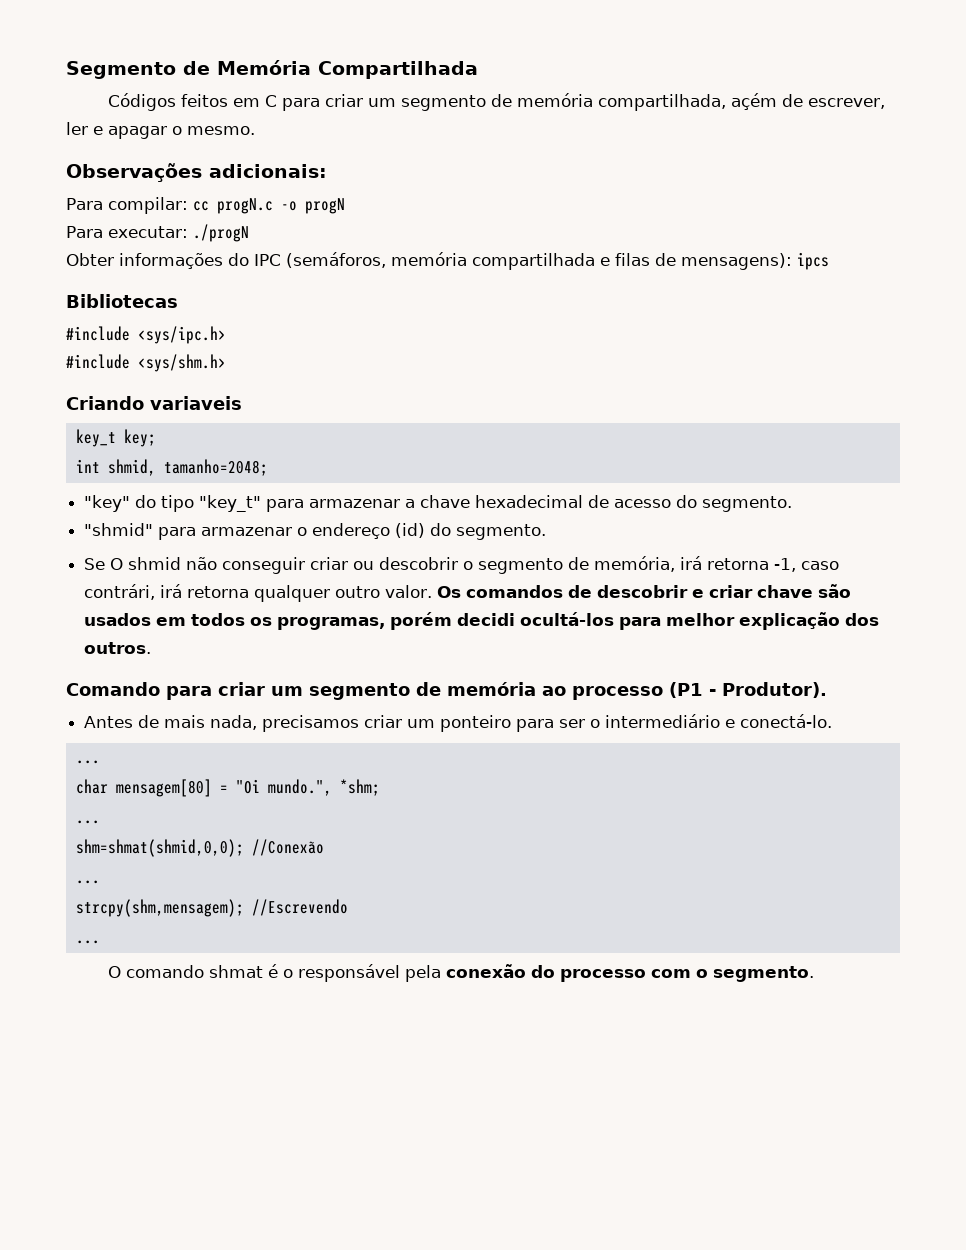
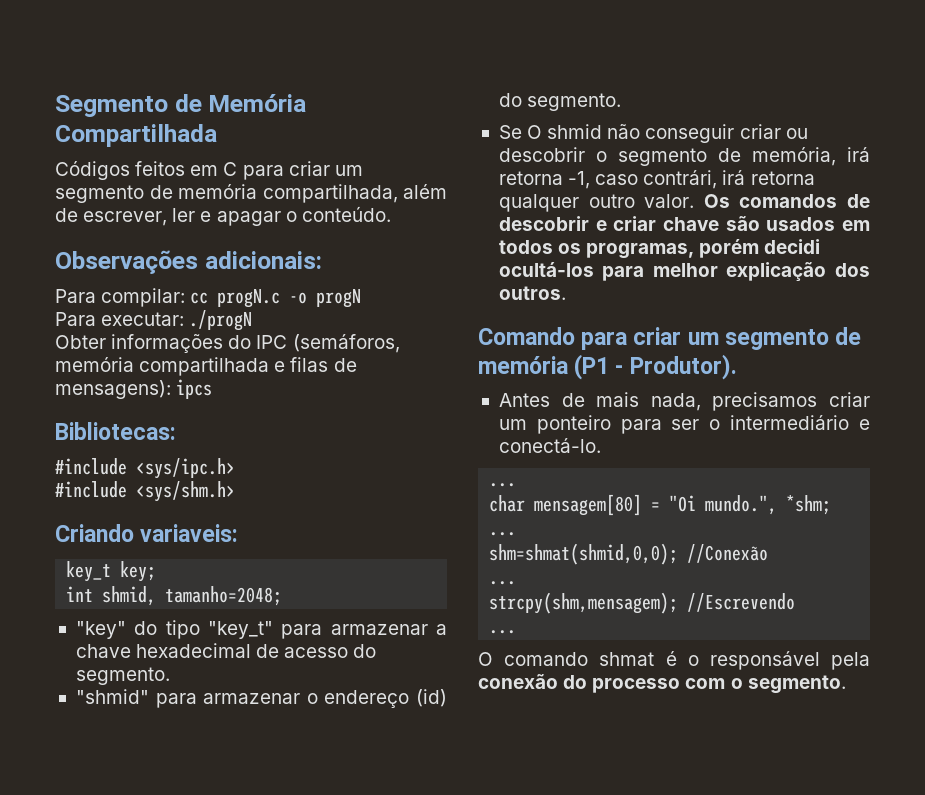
- Códigos feitos em C para criar um segmento de memória compartilhada, açém de escrever, ler e apagar o mesmo.
+ Códigos feitos em C para criar um segmento de memória compartilhada, além de escrever, ler e apagar o conteúdo.
- Bibliotecas
+ Bibliotecas:
- Criando variaveis
+ Criando variaveis:
- Comando para criar um segmento de memória ao processo (P1 - Produtor).
+ Comando para criar um segmento de memória (P1 - Produtor).

